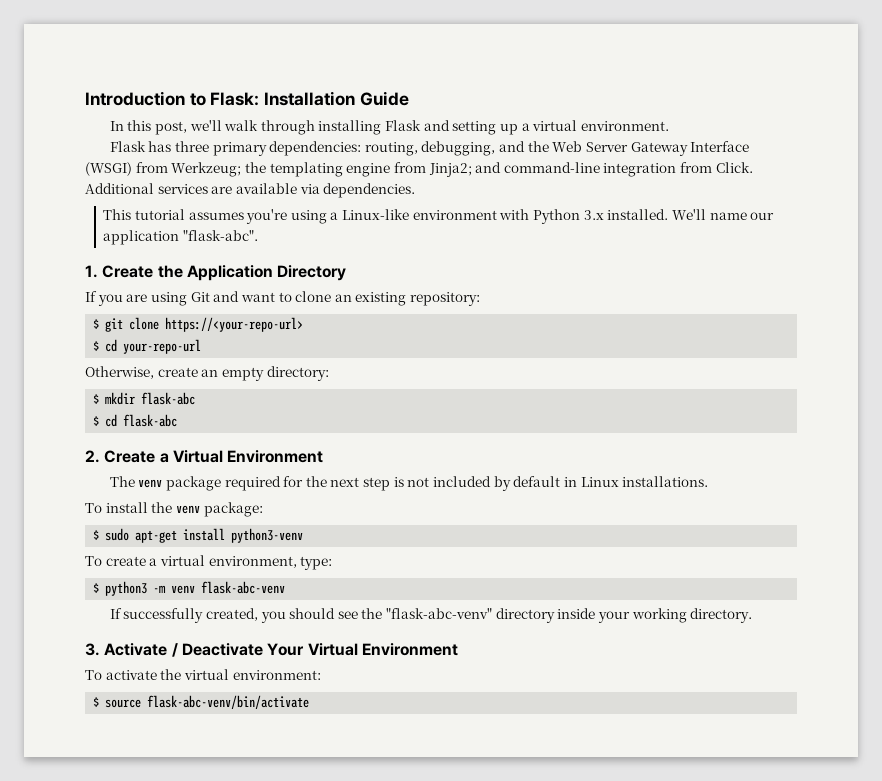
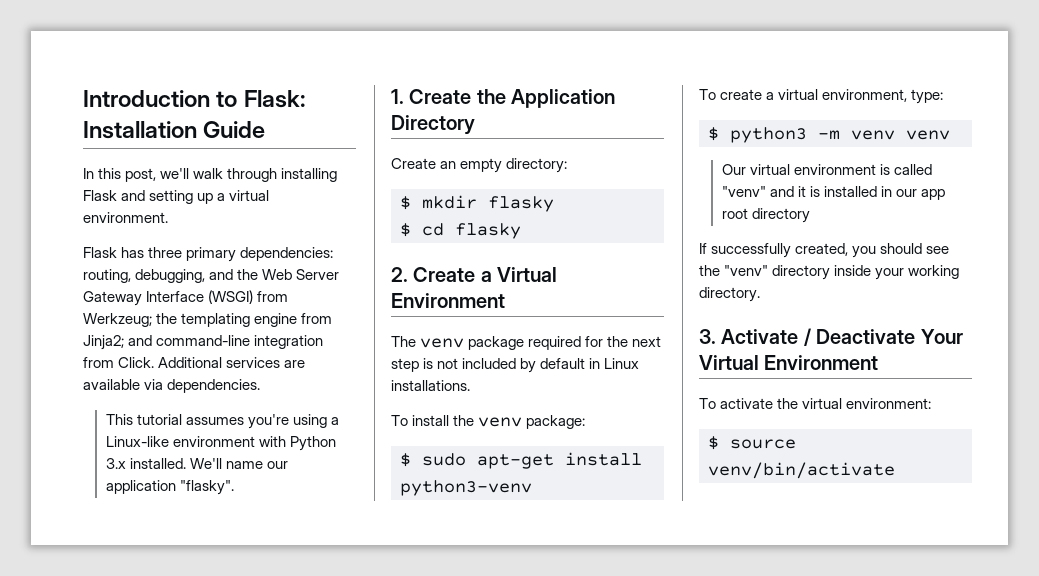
- We'll name our application "flask-abc".
+ We'll name our application "flasky".
- If you are using Git and want to clone an existing repository:
- $ git clone https://<your-repo-url>
- $ cd your-repo-url
- Otherwise, create an empty directory:
+ Create an empty directory:
- $ mkdir flask-abc
- $ cd flask-abc
+ $ mkdir flasky
+ $ cd flasky
- $ python3 -m venv flask-abc-venv
+ $ python3 -m venv venv
+ Our virtual environment is called "venv" and it is installed in our app root directory
- If successfully created, you should see the "flask-abc-venv" directory inside your working directory.
+ If successfully created, you should see the "venv" directory inside your working directory.
- $ source flask-abc-venv/bin/activate
+ $ source venv/bin/activate

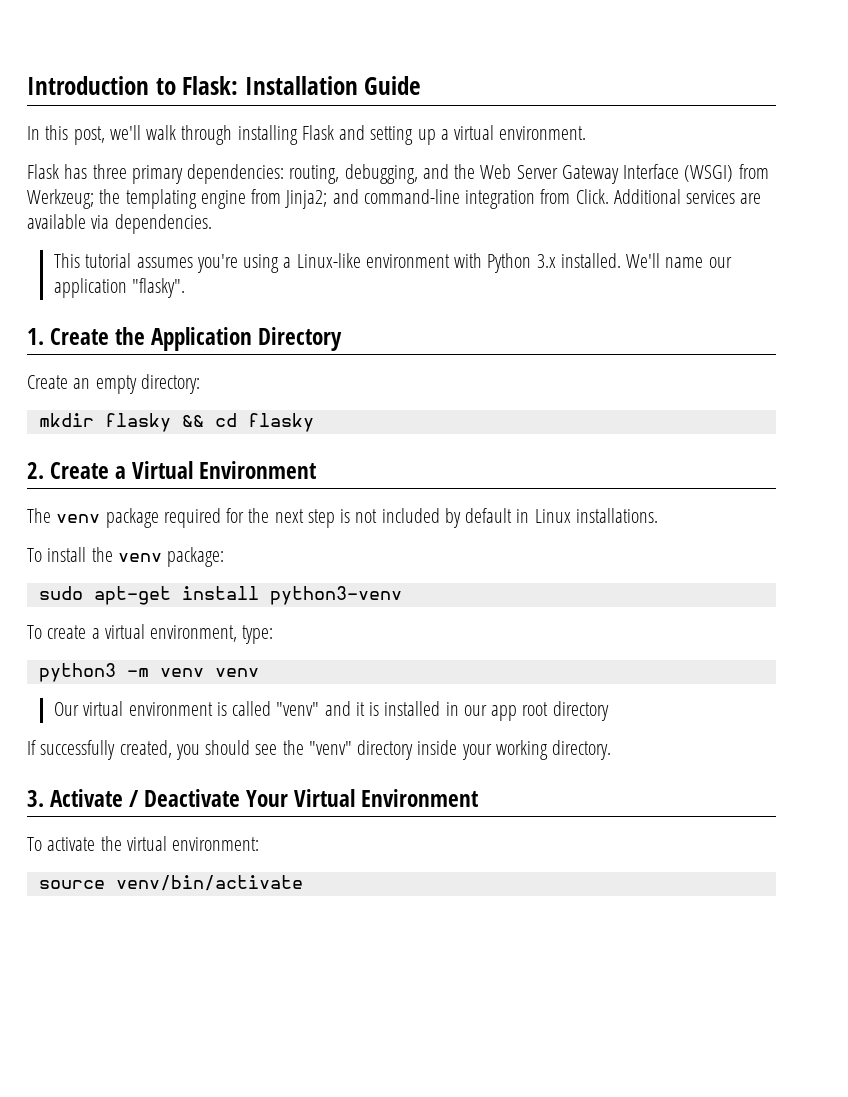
- $ mkdir flasky
- $ cd flasky
+ mkdir flasky && cd flasky
- $ sudo apt-get install python3-venv
+ sudo apt-get install python3-venv
- $ python3 -m venv venv
+ python3 -m venv venv
- $ source venv/bin/activate
+ source venv/bin/activate

